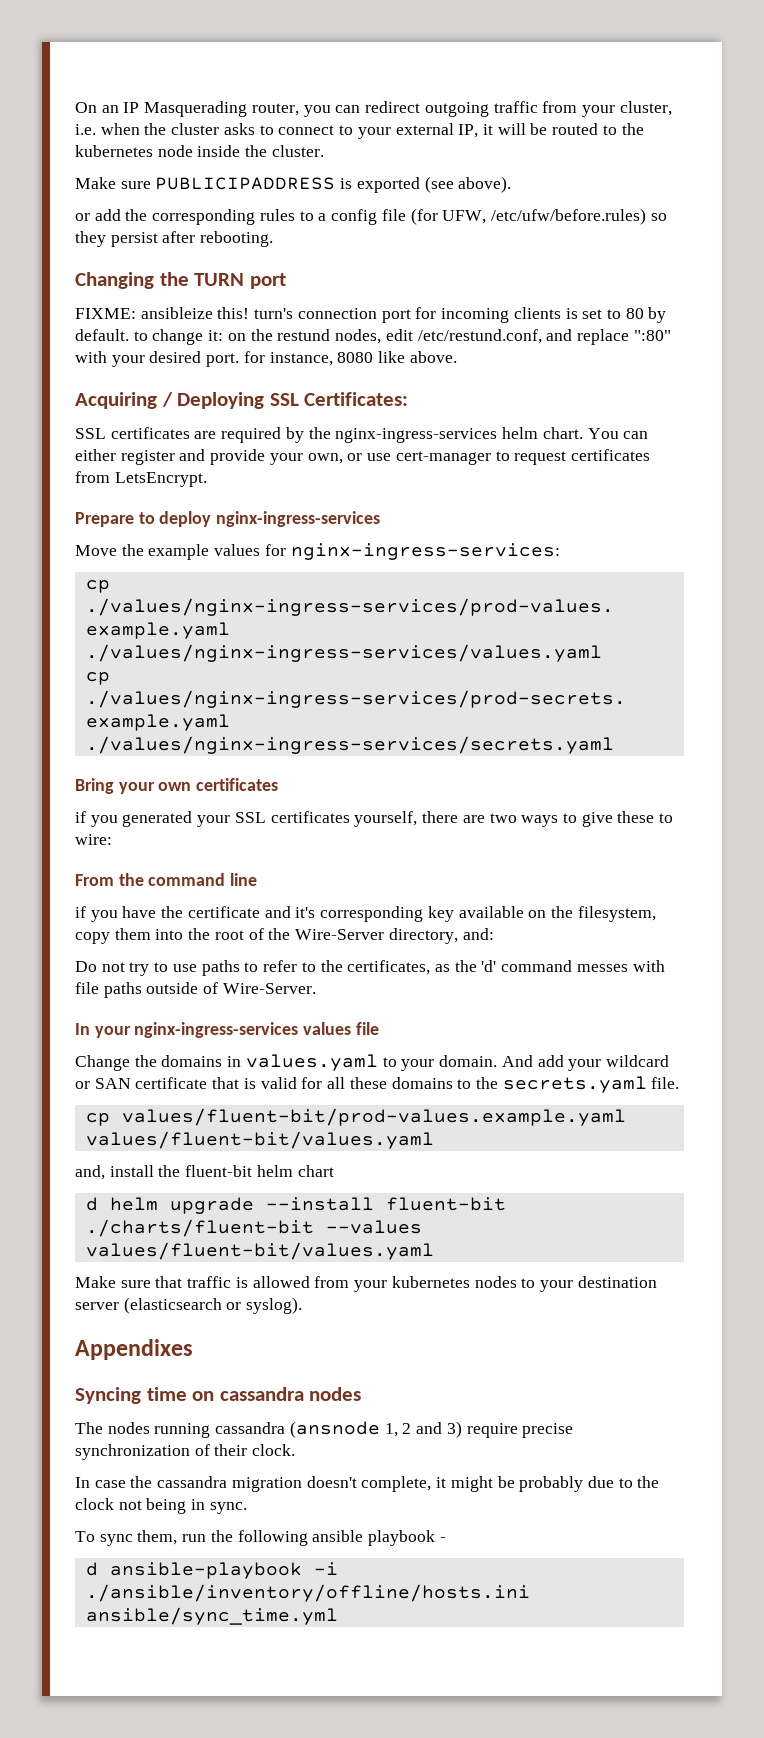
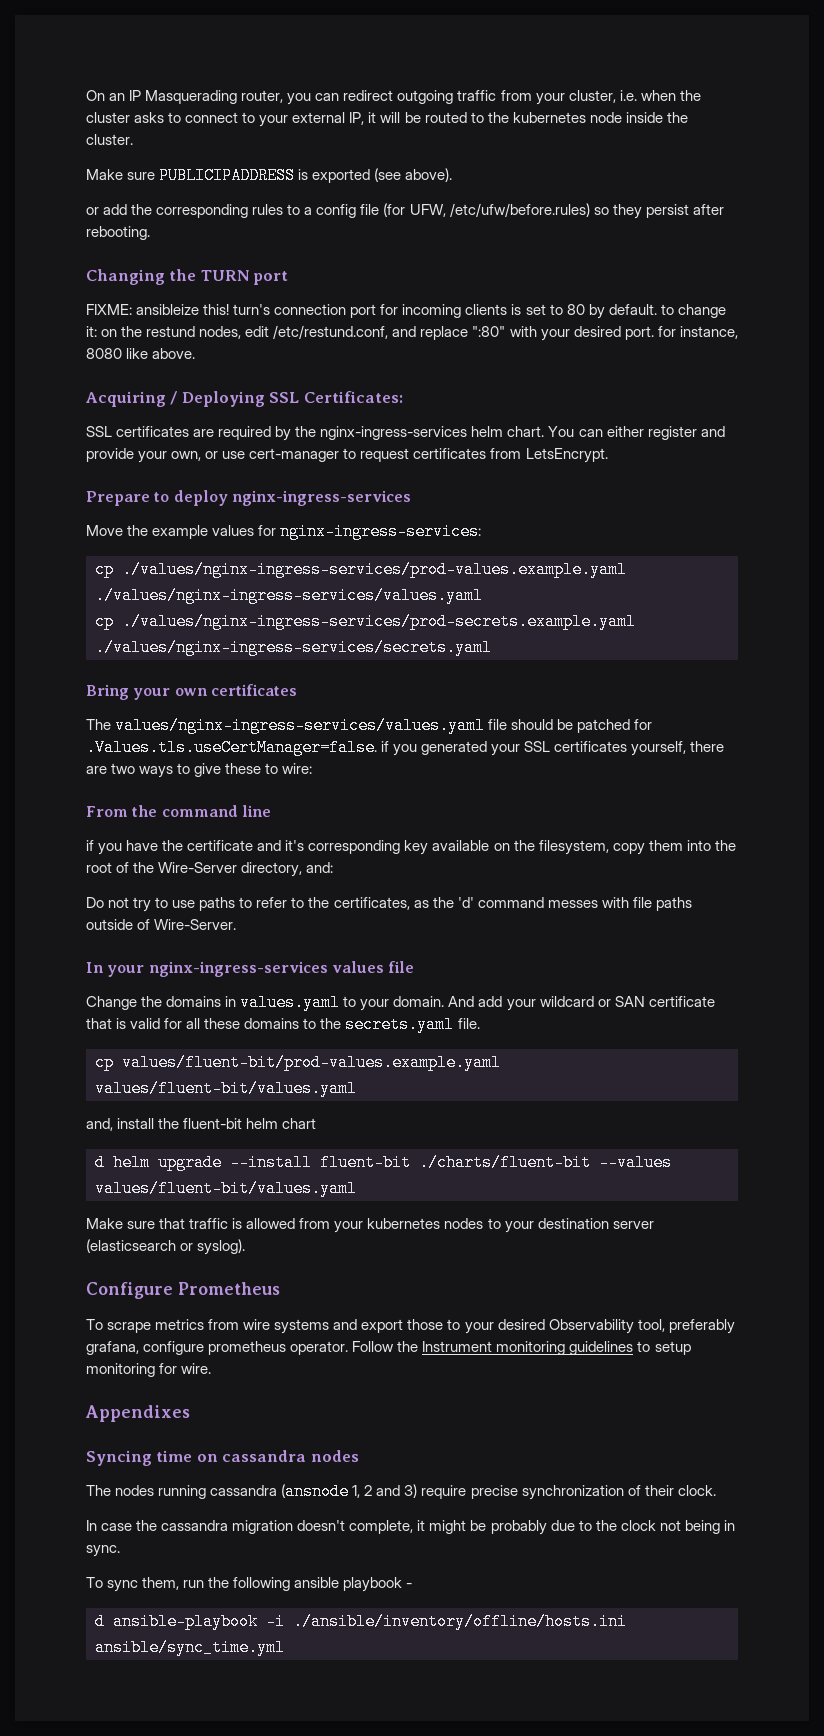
- if you generated your SSL certificates yourself, there are two ways to give these to wire:
+ The values/nginx-ingress-services/values.yaml file should be patched for .Values.tls.useCertManager=false. if you generated your SSL certificates yourself, there are two ways to give these to wire:
+ Configure Prometheus
+ To scrape metrics from wire systems and export those to your desired Observability tool, preferably grafana, configure prometheus operator. Follow the Instrument monitoring guidelines to setup monitoring for wire.

